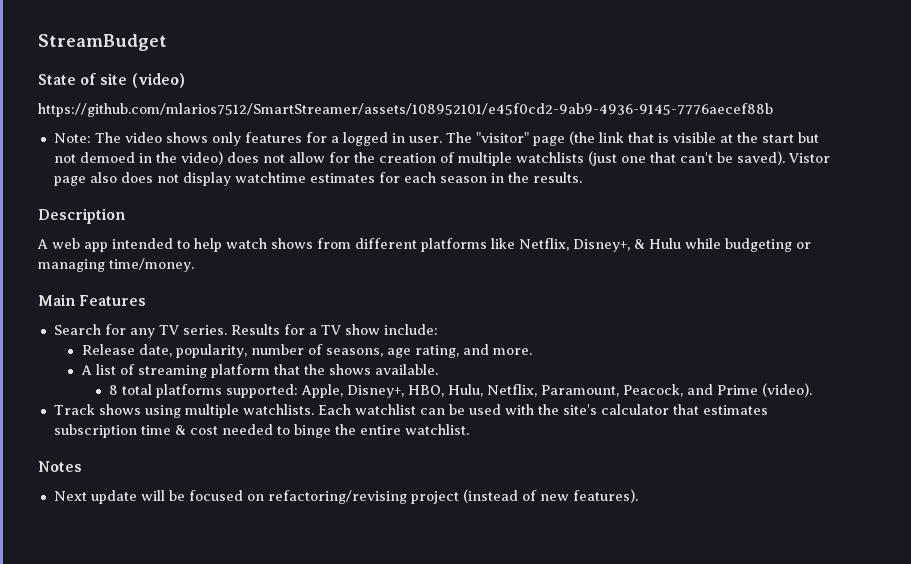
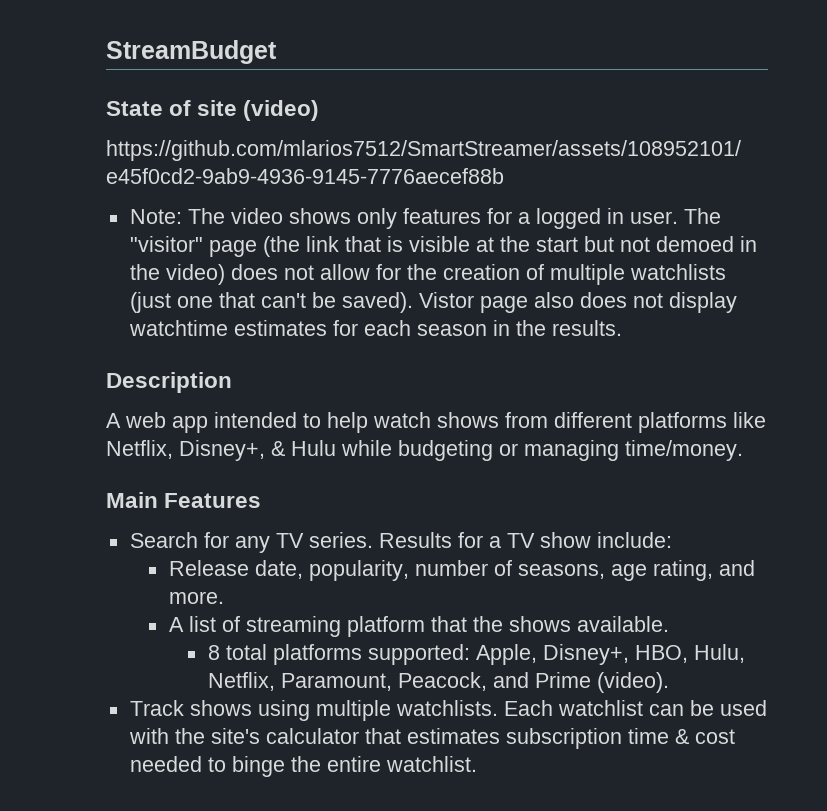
- Notes
- Next update will be focused on refactoring/revising project (instead of new features).

